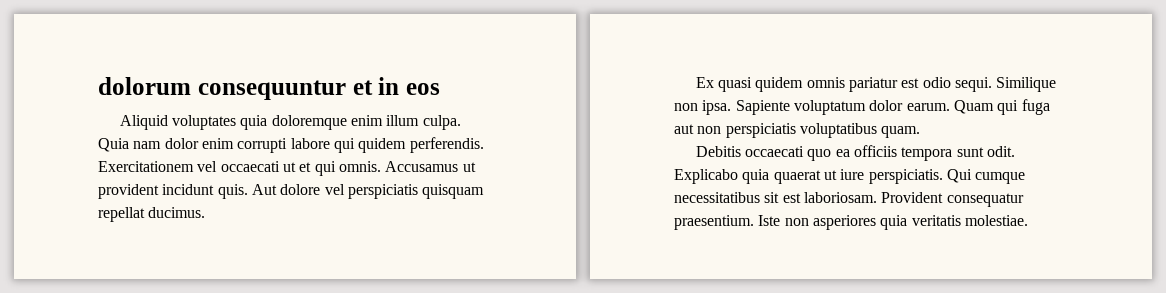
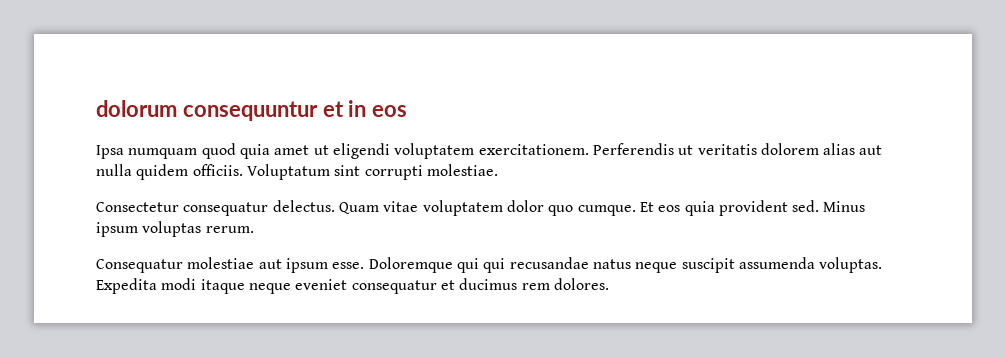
- Aliquid voluptates quia doloremque enim illum culpa. Quia nam dolor enim corrupti labore qui quidem perferendis. Exercitationem vel occaecati ut et qui omnis. Accusamus ut provident incidunt quis. Aut dolore vel perspiciatis quisquam repellat ducimus.
- Ex quasi quidem omnis pariatur est odio sequi. Similique non ipsa. Sapiente voluptatum dolor earum. Quam qui fuga aut non perspiciatis voluptatibus quam.
- Debitis occaecati quo ea officiis tempora sunt odit. Explicabo quia quaerat ut iure perspiciatis. Qui cumque necessitatibus sit est laboriosam. Provident consequatur praesentium. Iste non asperiores quia veritatis molestiae.
+ Ipsa numquam quod quia amet ut eligendi voluptatem exercitationem. Perferendis ut veritatis dolorem alias aut nulla quidem officiis. Voluptatum sint corrupti molestiae.
+ Consectetur consequatur delectus. Quam vitae voluptatem dolor quo cumque. Et eos quia provident sed. Minus ipsum voluptas rerum.
+ Consequatur molestiae aut ipsum esse. Doloremque qui qui recusandae natus neque suscipit assumenda voluptas. Expedita modi itaque neque eveniet consequatur et ducimus rem dolores.

